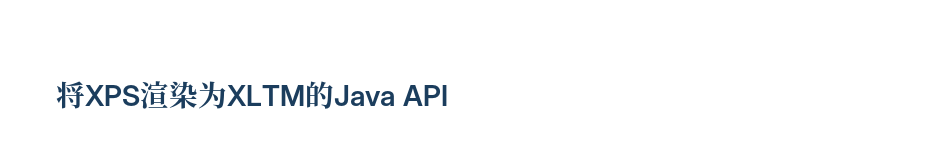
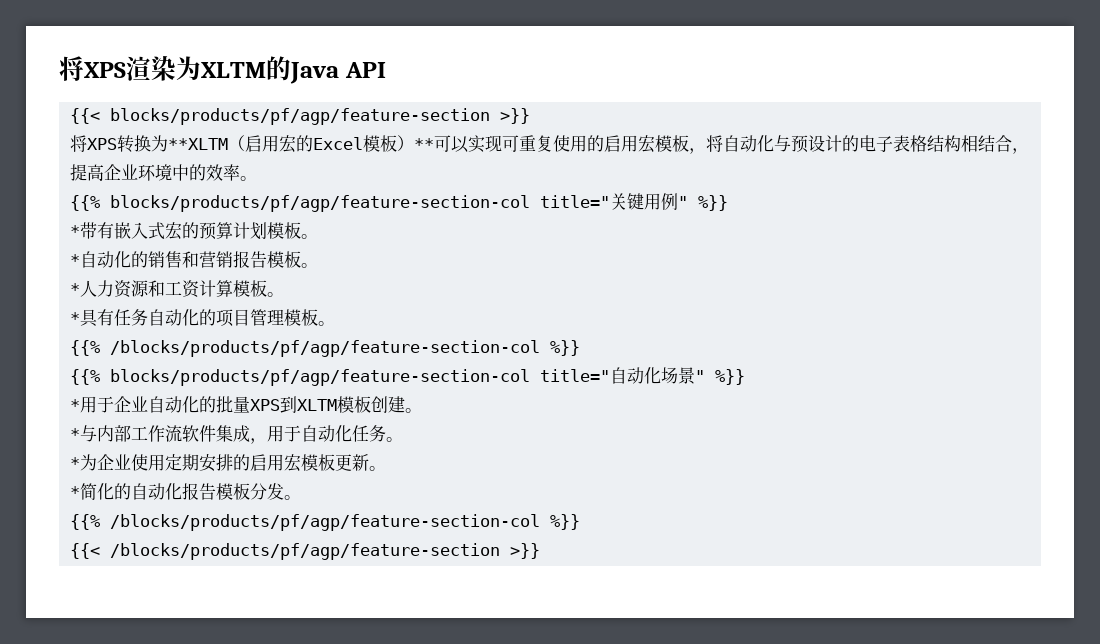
+ {{< blocks/products/pf/agp/feature-section >}}
+ 将XPS转换为**XLTM（启用宏的Excel模板）**可以实现可重复使用的启用宏模板，将自动化与预设计的电子表格结构相结合，提高企业环境中的效率。
+ {{% blocks/products/pf/agp/feature-section-col title="关键用例" %}}
+ *带有嵌入式宏的预算计划模板。
+ *自动化的销售和营销报告模板。
+ *人力资源和工资计算模板。
+ *具有任务自动化的项目管理模板。
+ {{% /blocks/products/pf/agp/feature-section-col %}}
+ {{% blocks/products/pf/agp/feature-section-col title="自动化场景" %}}
+ *用于企业自动化的批量XPS到XLTM模板创建。
+ *与内部工作流软件集成，用于自动化任务。
+ *为企业使用定期安排的启用宏模板更新。
+ *简化的自动化报告模板分发。
+ {{% /blocks/products/pf/agp/feature-section-col %}}
+ {{< /blocks/products/pf/agp/feature-section >}}

